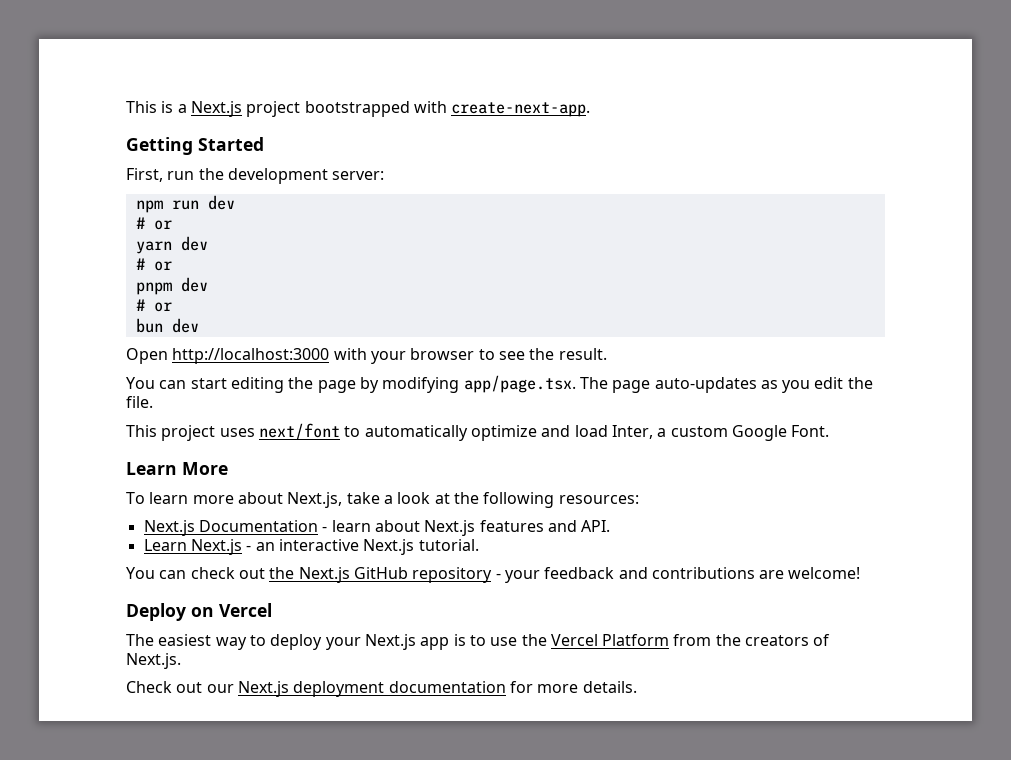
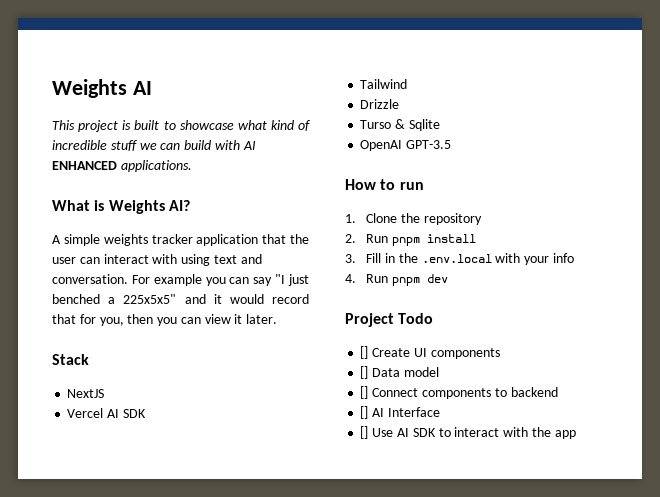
- This is a Next.js project bootstrapped with create-next-app.
- Getting Started
- First, run the development server:
- npm run dev
- # or
- yarn dev
- # or
- pnpm dev
- # or
- bun dev
- Open http://localhost:3000 with your browser to see the result.
- You can start editing the page by modifying app/page.tsx. The page auto-updates as you edit the file.
- This project uses next/font to automatically optimize and load Inter, a custom Google Font.
- Learn More
- To learn more about Next.js, take a look at the following resources:
- Next.js Documentation - learn about Next.js features and API.
- Learn Next.js - an interactive Next.js tutorial.
- You can check out the Next.js GitHub repository - your feedback and contributions are welcome!
- Deploy on Vercel
- The easiest way to deploy your Next.js app is to use the Vercel Platform from the creators of Next.js.
- Check out our Next.js deployment documentation for more details.
+ Weights AI
+ This project is built to showcase what kind of incredible stuff we can build with AI ENHANCED applications.
+ What is Weights AI?
+ A simple weights tracker application that the user can interact with using text and conversation. For example you can say "I just benched a 225x5x5" and it would record that for you, then you can view it later.
+ Stack
+ NextJS
+ Vercel AI SDK
+ Tailwind
+ Drizzle
+ Turso & Sqlite
+ OpenAI GPT-3.5
+ How to run
+ 1. Clone the repository
+ 2. Run pnpm install
+ 3. Fill in the .env.local with your info
+ 4. Run pnpm dev
+ Project Todo
+ [] Create UI components
+ [] Data model
+ [] Connect components to backend
+ [] AI Interface
+ [] Use AI SDK to interact with the app

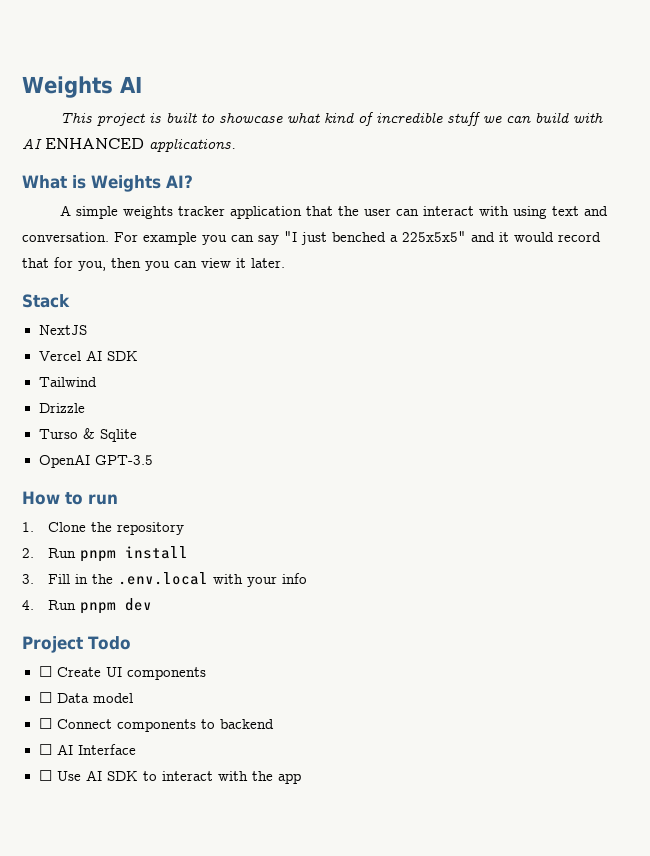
- [] Create UI components
+ ☐ Create UI components
- [] Data model
+ ☐ Data model
- [] Connect components to backend
+ ☐ Connect components to backend
- [] AI Interface
+ ☐ AI Interface
- [] Use AI SDK to interact with the app
+ ☐ Use AI SDK to interact with the app

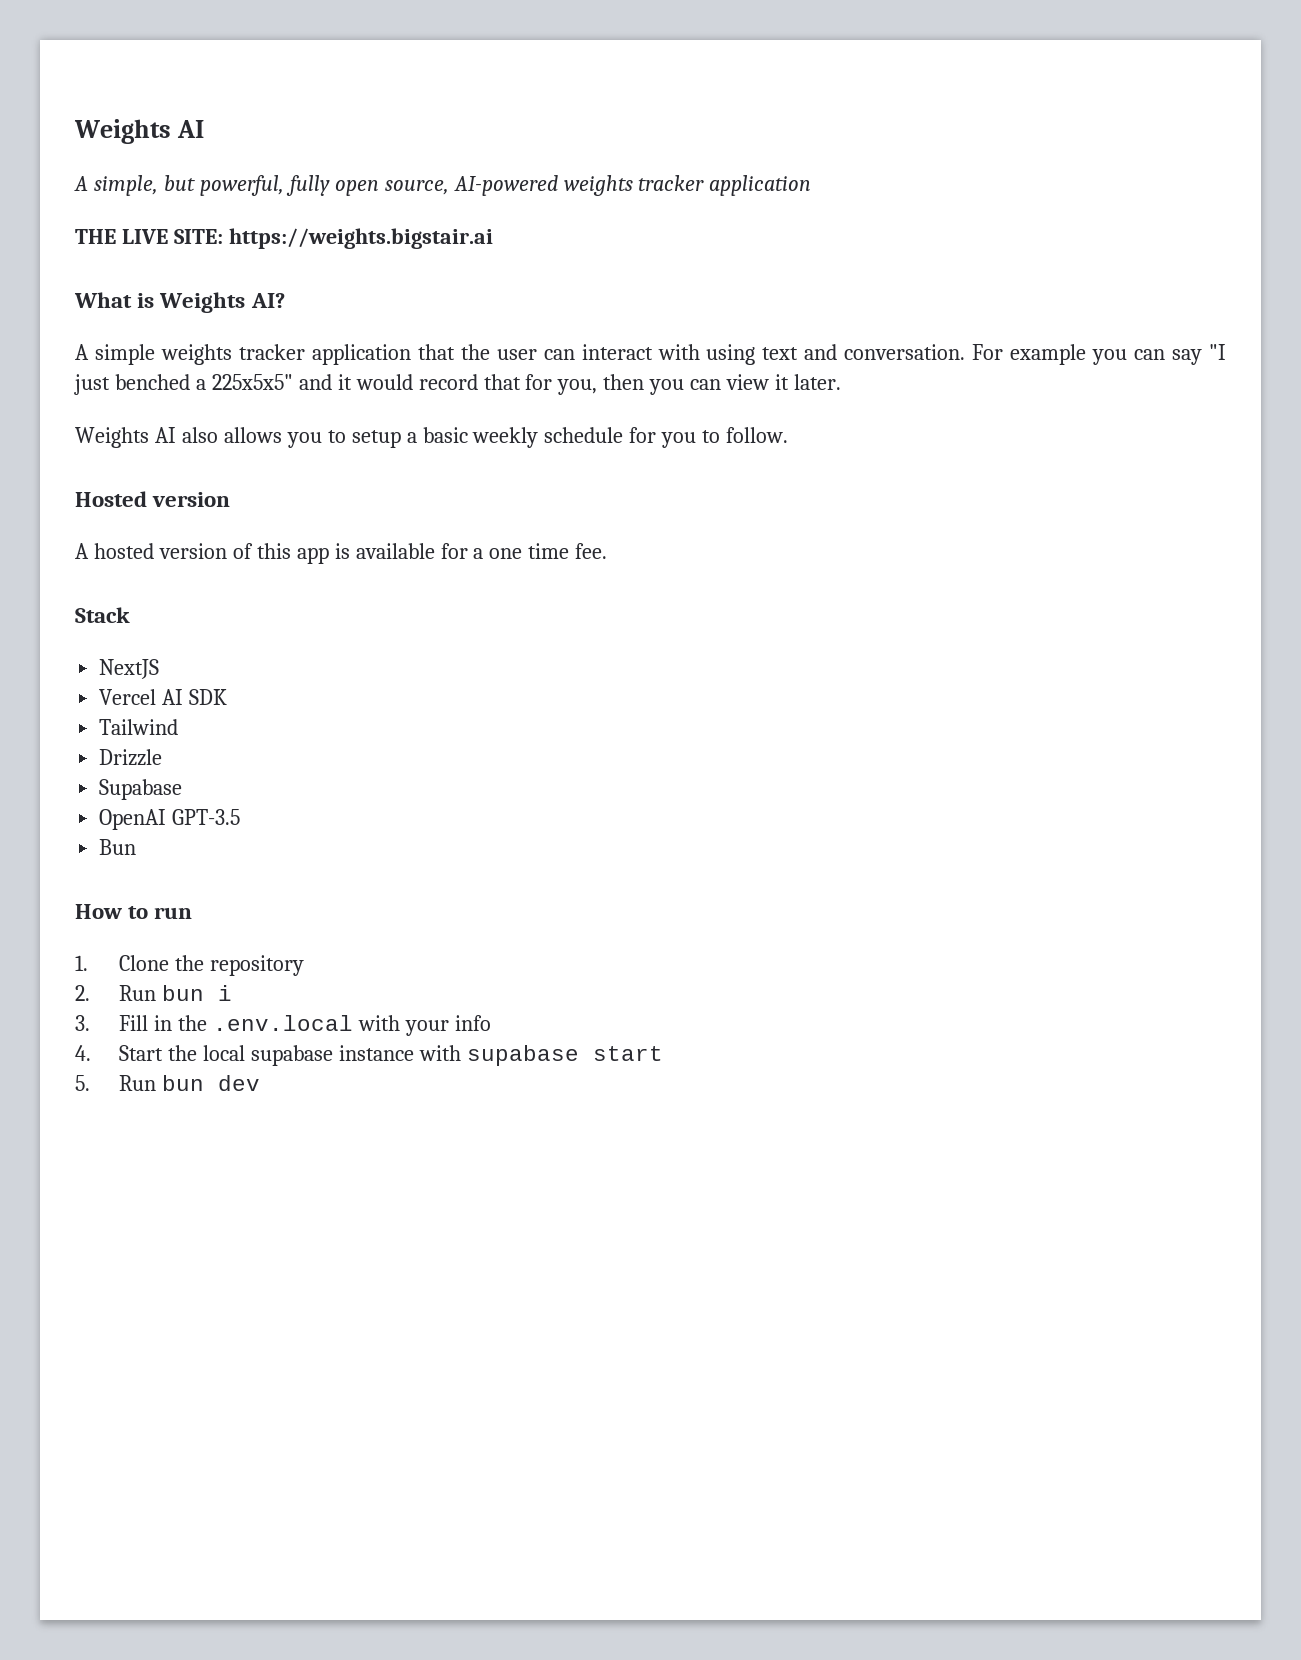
- This project is built to showcase what kind of incredible stuff we can build with AI ENHANCED applications.
+ A simple, but powerful, fully open source, AI-powered weights tracker application
+ THE LIVE SITE: https://weights.bigstair.ai
+ Weights AI also allows you to setup a basic weekly schedule for you to follow.
+ Hosted version
+ A hosted version of this app is available for a one time fee.
- Turso & Sqlite
+ Supabase
+ Bun
- 2. Run pnpm install
+ 2. Run bun i
- 4. Run pnpm dev
- Project Todo
- ☐ Create UI components
- ☐ Data model
- ☐ Connect components to backend
- ☐ AI Interface
- ☐ Use AI SDK to interact with the app
+ 4. Start the local supabase instance with supabase start
+ 5. Run bun dev

